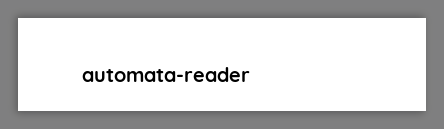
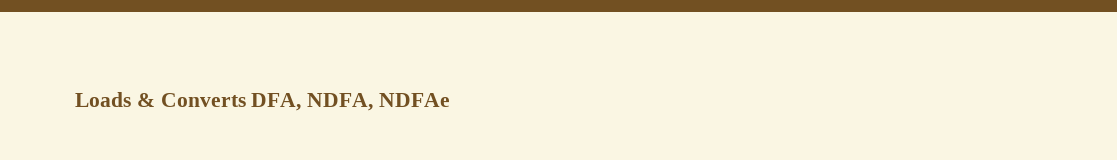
- automata-reader
+ Loads & Converts DFA, NDFA, NDFAe

